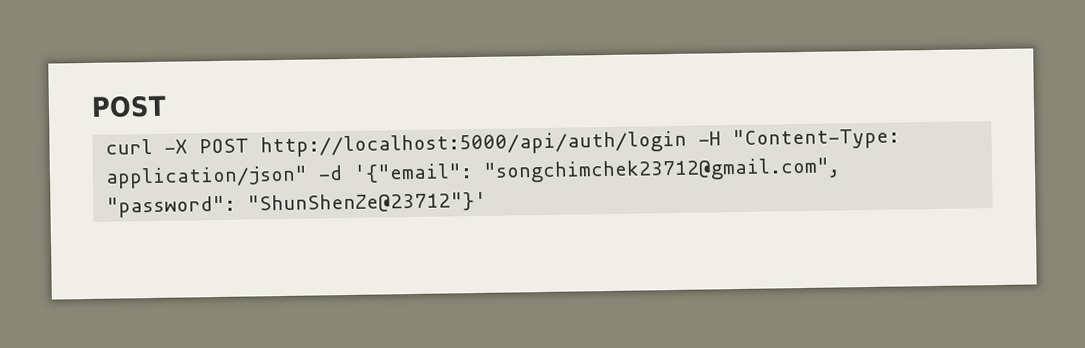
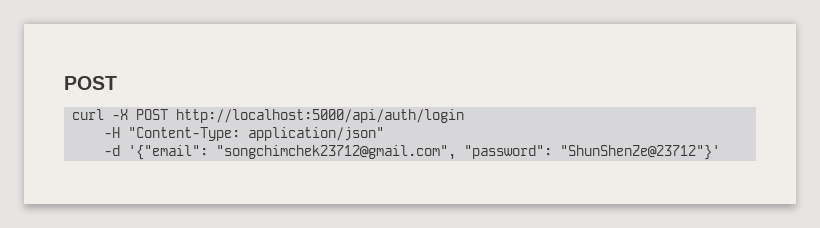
- curl -X POST http://localhost:5000/api/auth/login -H "Content-Type: application/json" -d '{"email": "songchimchek23712@gmail.com", "password": "ShunShenZe@23712"}'
+ curl -X POST http://localhost:5000/api/auth/login
+ -H "Content-Type: application/json"
+ -d '{"email": "songchimchek23712@gmail.com", "password": "ShunShenZe@23712"}'

